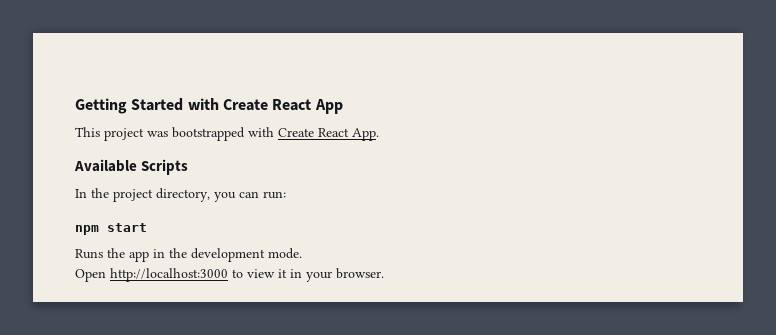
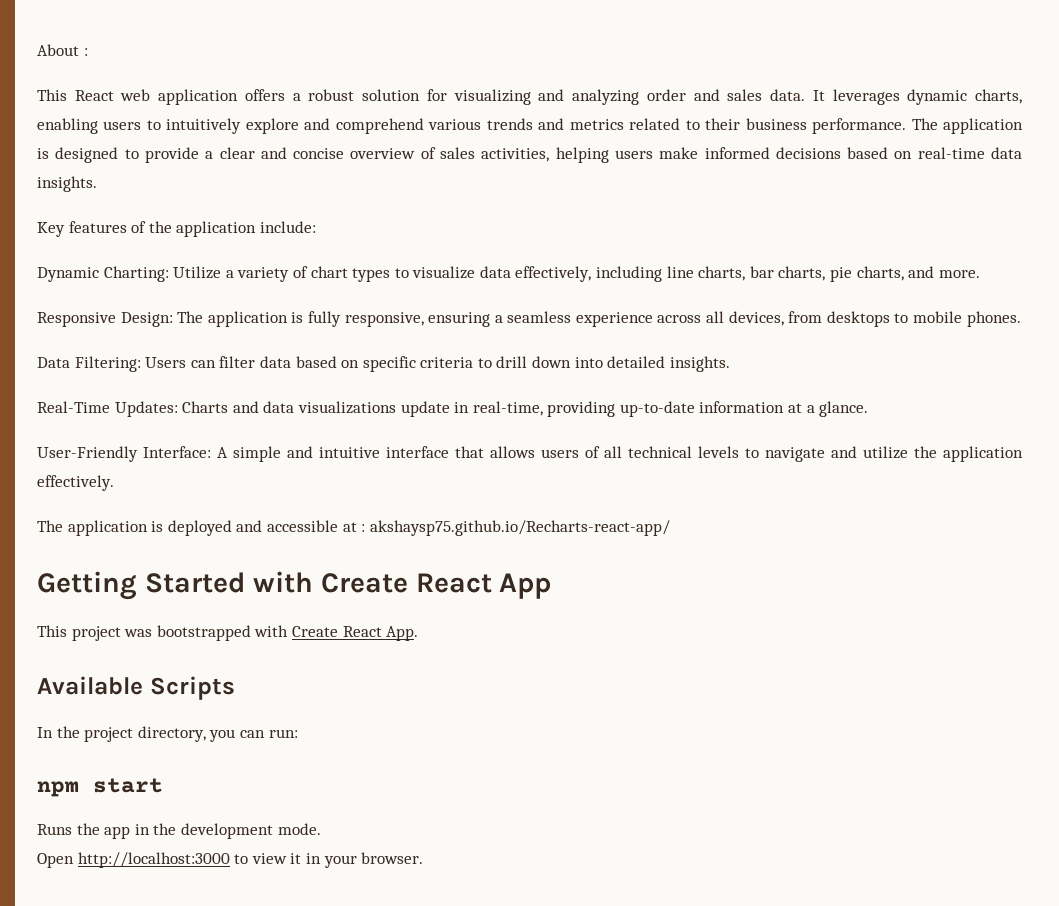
+ About :
+ This React web application offers a robust solution for visualizing and analyzing order and sales data. It leverages dynamic charts, enabling users to intuitively explore and comprehend various trends and metrics related to their business performance. The application is designed to provide a clear and concise overview of sales activities, helping users make informed decisions based on real-time data insights.
+ Key features of the application include:
+ Dynamic Charting: Utilize a variety of chart types to visualize data effectively, including line charts, bar charts, pie charts, and more.
+ Responsive Design: The application is fully responsive, ensuring a seamless experience across all devices, from desktops to mobile phones.
+ Data Filtering: Users can filter data based on specific criteria to drill down into detailed insights.
+ Real-Time Updates: Charts and data visualizations update in real-time, providing up-to-date information at a glance.
+ User-Friendly Interface: A simple and intuitive interface that allows users of all technical levels to navigate and utilize the application effectively.
+ The application is deployed and accessible at : akshaysp75.github.io/Recharts-react-app/

